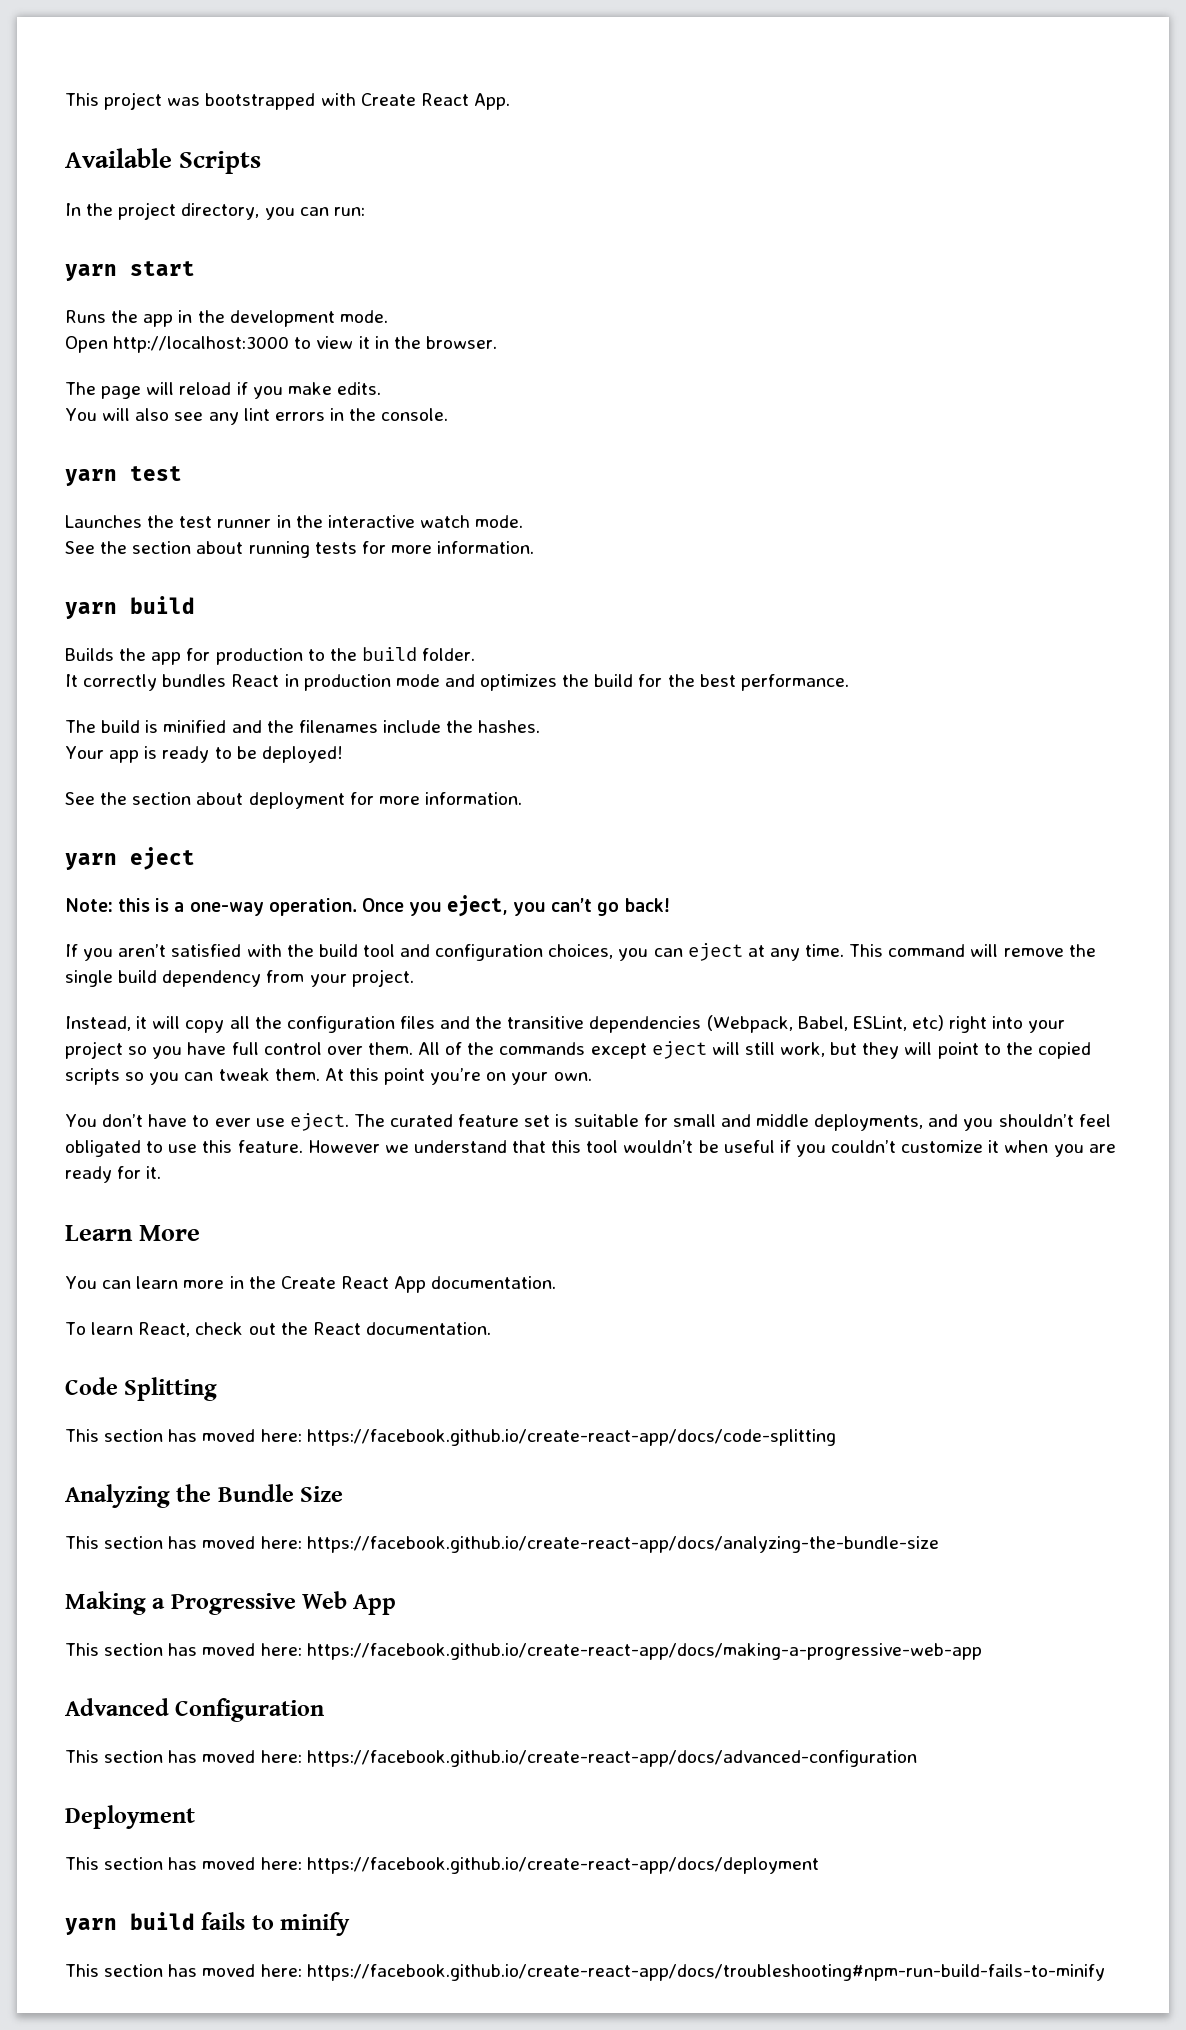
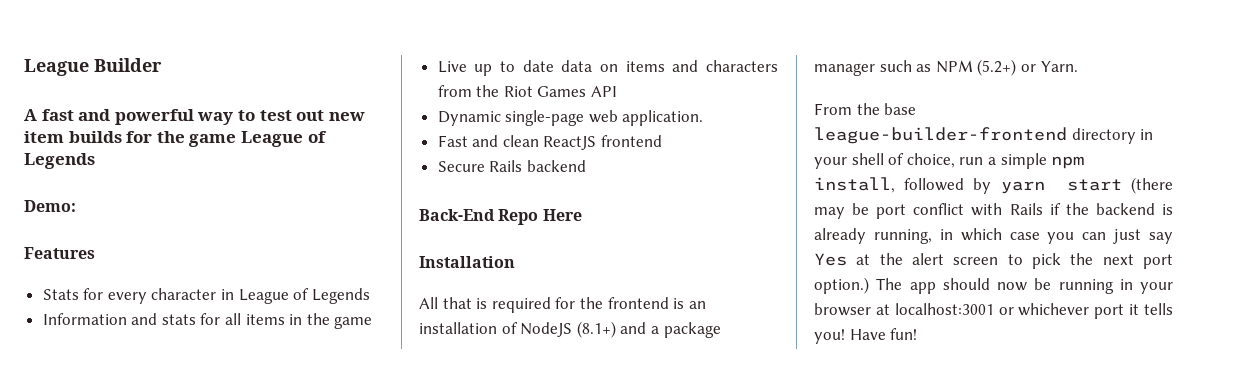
- This project was bootstrapped with Create React App.
- Available Scripts
- In the project directory, you can run:
- yarn start
- Runs the app in the development mode.
- Open http://localhost:3000 to view it in the browser.
- The page will reload if you make edits.
- You will also see any lint errors in the console.
- yarn test
- Launches the test runner in the interactive watch mode.
- See the section about running tests for more information.
- yarn build
- Builds the app for production to the build folder.
- It correctly bundles React in production mode and optimizes the build for the best performance.
- The build is minified and the filenames include the hashes.
- Your app is ready to be deployed!
- See the section about deployment for more information.
- yarn eject
- Note: this is a one-way operation. Once you eject, you can’t go back!
- If you aren’t satisfied with the build tool and configuration choices, you can eject at any time. This command will remove the single build dependency from your project.
- Instead, it will copy all the configuration files and the transitive dependencies (Webpack, Babel, ESLint, etc) right into your project so you have full control over them. All of the commands except eject will still work, but they will point to the copied scripts so you can tweak them. At this point you’re on your own.
- You don’t have to ever use eject. The curated feature set is suitable for small and middle deployments, and you shouldn’t feel obligated to use this feature. However we understand that this tool wouldn’t be useful if you couldn’t customize it when you are ready for it.
- Learn More
- You can learn more in the Create React App documentation.
- To learn React, check out the React documentation.
- Code Splitting
- This section has moved here: https://facebook.github.io/create-react-app/docs/code-splitting
- Analyzing the Bundle Size
- This section has moved here: https://facebook.github.io/create-react-app/docs/analyzing-the-bundle-size
- Making a Progressive Web App
- This section has moved here: https://facebook.github.io/create-react-app/docs/making-a-progressive-web-app
- Advanced Configuration
- This section has moved here: https://facebook.github.io/create-react-app/docs/advanced-configuration
- Deployment
- This section has moved here: https://facebook.github.io/create-react-app/docs/deployment
- yarn build fails to minify
- This section has moved here: https://facebook.github.io/create-react-app/docs/troubleshooting#npm-run-build-fails-to-minify
+ League Builder
+ A fast and powerful way to test out new item builds for the game League of Legends
+ Demo:
+ Features
+ Stats for every character in League of Legends
+ Information and stats for all items in the game
+ Live up to date data on items and characters from the Riot Games API
+ Dynamic single-page web application.
+ Fast and clean ReactJS frontend
+ Secure Rails backend
+ Back-End Repo Here
+ Installation
+ All that is required for the frontend is an installation of NodeJS (8.1+) and a package manager such as NPM (5.2+) or Yarn.
+ From the base league-builder-frontend directory in your shell of choice, run a simple npm install, followed by yarn start (there may be port conflict with Rails if the backend is already running, in which case you can just say Yes at the alert screen to pick the next port option.) The app should now be running in your browser at localhost:3001 or whichever port it tells you! Have fun!

